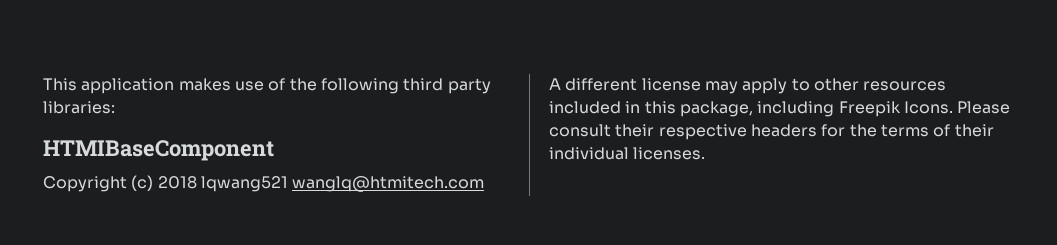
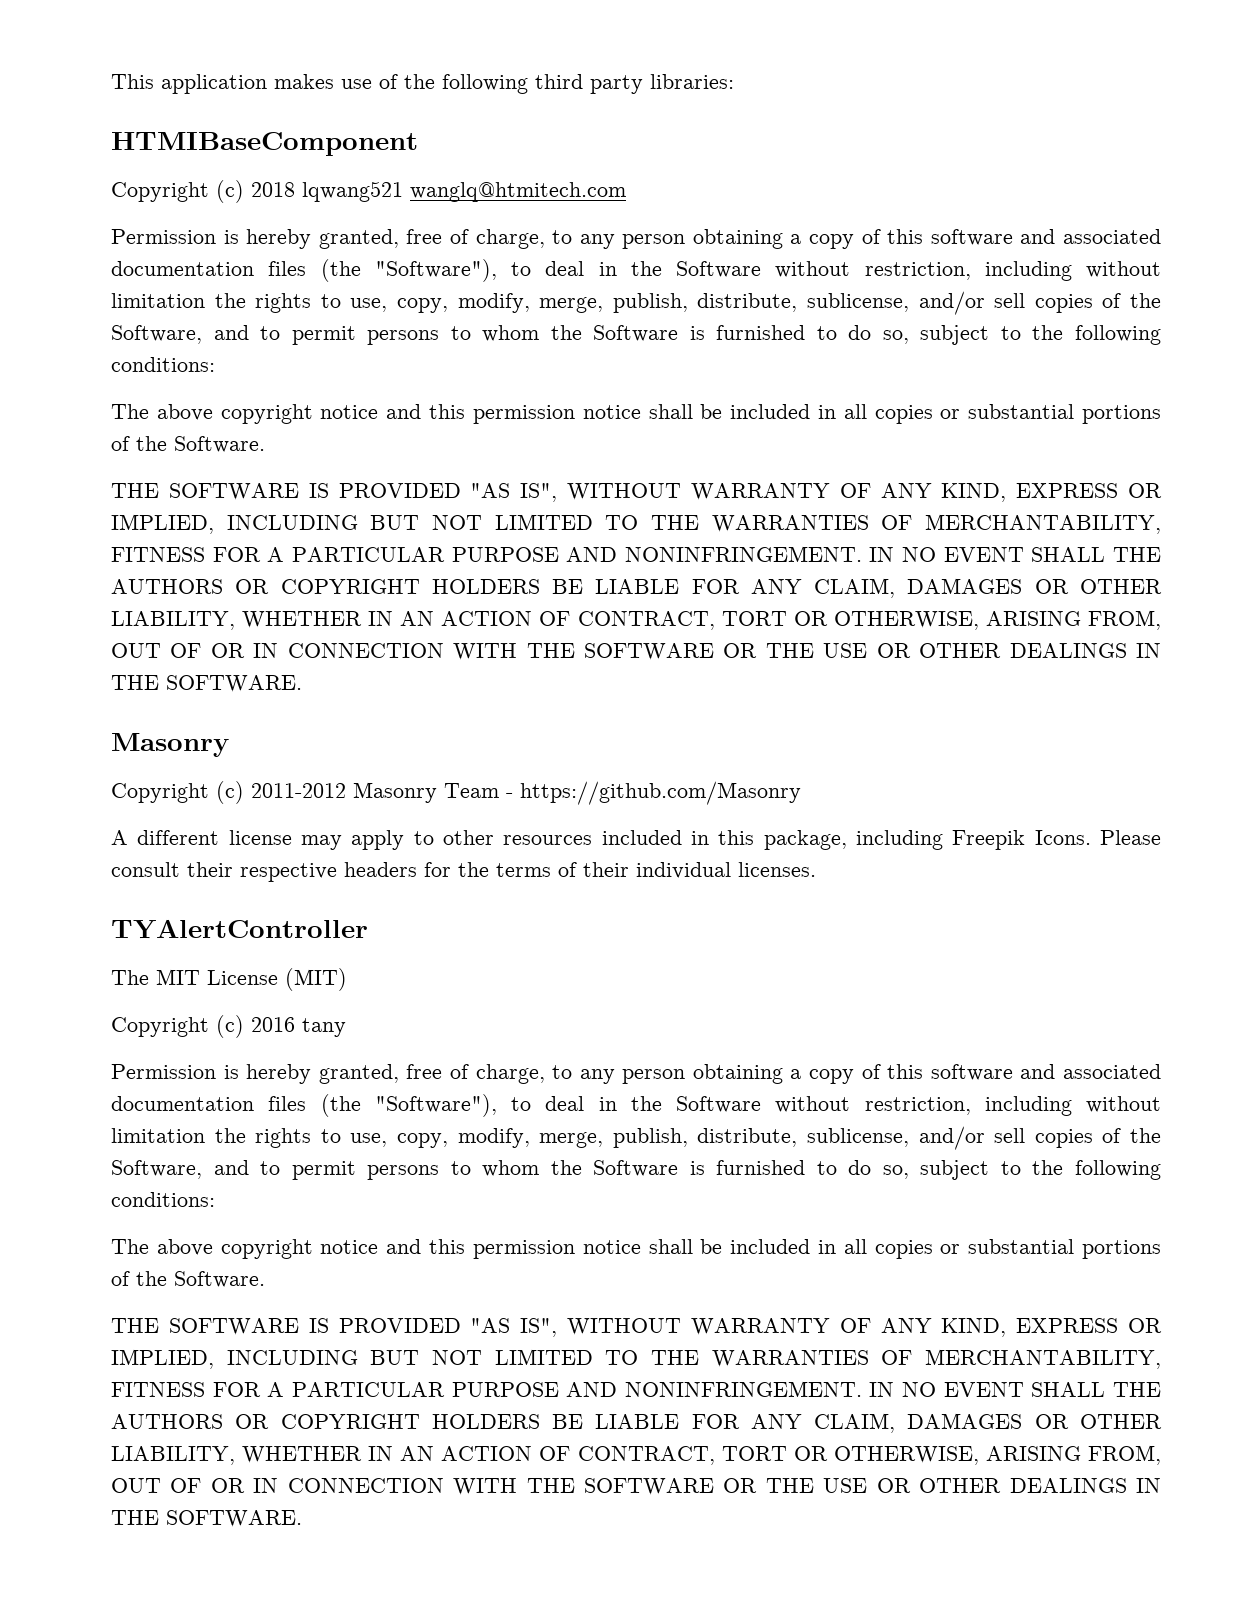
  Copyright (c) 2018 lqwang521 wanglq@htmitech.com
+ Permission is hereby granted, free of charge, to any person obtaining a copy of this software and associated documentation files (the "Software"), to deal in the Software without restriction, including without limitation the rights to use, copy, modify, merge, publish, distribute, sublicense, and/or sell copies of the Software, and to permit persons to whom the Software is furnished to do so, subject to the following conditions:
+ The above copyright notice and this permission notice shall be included in all copies or substantial portions of the Software.
+ THE SOFTWARE IS PROVIDED "AS IS", WITHOUT WARRANTY OF ANY KIND, EXPRESS OR IMPLIED, INCLUDING BUT NOT LIMITED TO THE WARRANTIES OF MERCHANTABILITY, FITNESS FOR A PARTICULAR PURPOSE AND NONINFRINGEMENT. IN NO EVENT SHALL THE AUTHORS OR COPYRIGHT HOLDERS BE LIABLE FOR ANY CLAIM, DAMAGES OR OTHER LIABILITY, WHETHER IN AN ACTION OF CONTRACT, TORT OR OTHERWISE, ARISING FROM, OUT OF OR IN CONNECTION WITH THE SOFTWARE OR THE USE OR OTHER DEALINGS IN THE SOFTWARE.
+ Masonry
+ Copyright (c) 2011-2012 Masonry Team - https://github.com/Masonry
+ TYAlertController
+ The MIT License (MIT)
+ Copyright (c) 2016 tany
+ Permission is hereby granted, free of charge, to any person obtaining a copy of this software and associated documentation files (the "Software"), to deal in the Software without restriction, including without limitation the rights to use, copy, modify, merge, publish, distribute, sublicense, and/or sell copies of the Software, and to permit persons to whom the Software is furnished to do so, subject to the following conditions:
+ The above copyright notice and this permission notice shall be included in all copies or substantial portions of the Software.
+ THE SOFTWARE IS PROVIDED "AS IS", WITHOUT WARRANTY OF ANY KIND, EXPRESS OR IMPLIED, INCLUDING BUT NOT LIMITED TO THE WARRANTIES OF MERCHANTABILITY, FITNESS FOR A PARTICULAR PURPOSE AND NONINFRINGEMENT. IN NO EVENT SHALL THE AUTHORS OR COPYRIGHT HOLDERS BE LIABLE FOR ANY CLAIM, DAMAGES OR OTHER LIABILITY, WHETHER IN AN ACTION OF CONTRACT, TORT OR OTHERWISE, ARISING FROM, OUT OF OR IN CONNECTION WITH THE SOFTWARE OR THE USE OR OTHER DEALINGS IN THE SOFTWARE.

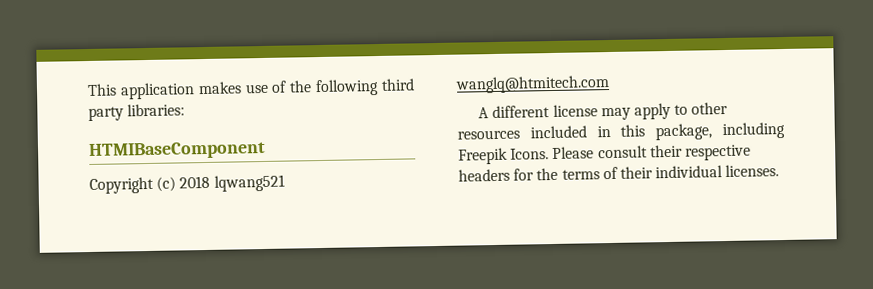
  Copyright (c) 2018 lqwang521 wanglq@htmitech.com
- Permission is hereby granted, free of charge, to any person obtaining a copy of this software and associated documentation files (the "Software"), to deal in the Software without restriction, including without limitation the rights to use, copy, modify, merge, publish, distribute, sublicense, and/or sell copies of the Software, and to permit persons to whom the Software is furnished to do so, subject to the following conditions:
- The above copyright notice and this permission notice shall be included in all copies or substantial portions of the Software.
- THE SOFTWARE IS PROVIDED "AS IS", WITHOUT WARRANTY OF ANY KIND, EXPRESS OR IMPLIED, INCLUDING BUT NOT LIMITED TO THE WARRANTIES OF MERCHANTABILITY, FITNESS FOR A PARTICULAR PURPOSE AND NONINFRINGEMENT. IN NO EVENT SHALL THE AUTHORS OR COPYRIGHT HOLDERS BE LIABLE FOR ANY CLAIM, DAMAGES OR OTHER LIABILITY, WHETHER IN AN ACTION OF CONTRACT, TORT OR OTHERWISE, ARISING FROM, OUT OF OR IN CONNECTION WITH THE SOFTWARE OR THE USE OR OTHER DEALINGS IN THE SOFTWARE.
- Masonry
- Copyright (c) 2011-2012 Masonry Team - https://github.com/Masonry
- TYAlertController
- The MIT License (MIT)
- Copyright (c) 2016 tany
- Permission is hereby granted, free of charge, to any person obtaining a copy of this software and associated documentation files (the "Software"), to deal in the Software without restriction, including without limitation the rights to use, copy, modify, merge, publish, distribute, sublicense, and/or sell copies of the Software, and to permit persons to whom the Software is furnished to do so, subject to the following conditions:
- The above copyright notice and this permission notice shall be included in all copies or substantial portions of the Software.
- THE SOFTWARE IS PROVIDED "AS IS", WITHOUT WARRANTY OF ANY KIND, EXPRESS OR IMPLIED, INCLUDING BUT NOT LIMITED TO THE WARRANTIES OF MERCHANTABILITY, FITNESS FOR A PARTICULAR PURPOSE AND NONINFRINGEMENT. IN NO EVENT SHALL THE AUTHORS OR COPYRIGHT HOLDERS BE LIABLE FOR ANY CLAIM, DAMAGES OR OTHER LIABILITY, WHETHER IN AN ACTION OF CONTRACT, TORT OR OTHERWISE, ARISING FROM, OUT OF OR IN CONNECTION WITH THE SOFTWARE OR THE USE OR OTHER DEALINGS IN THE SOFTWARE.

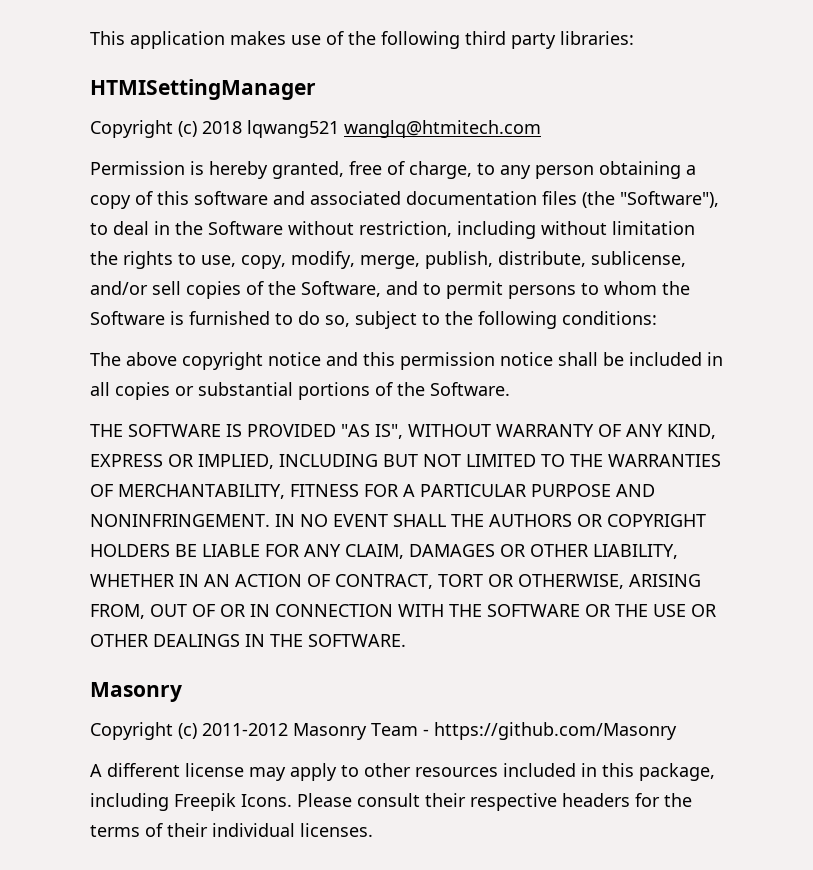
- HTMIBaseComponent
+ HTMISettingManager
+ Permission is hereby granted, free of charge, to any person obtaining a copy of this software and associated documentation files (the "Software"), to deal in the Software without restriction, including without limitation the rights to use, copy, modify, merge, publish, distribute, sublicense, and/or sell copies of the Software, and to permit persons to whom the Software is furnished to do so, subject to the following conditions:
+ The above copyright notice and this permission notice shall be included in all copies or substantial portions of the Software.
+ THE SOFTWARE IS PROVIDED "AS IS", WITHOUT WARRANTY OF ANY KIND, EXPRESS OR IMPLIED, INCLUDING BUT NOT LIMITED TO THE WARRANTIES OF MERCHANTABILITY, FITNESS FOR A PARTICULAR PURPOSE AND NONINFRINGEMENT. IN NO EVENT SHALL THE AUTHORS OR COPYRIGHT HOLDERS BE LIABLE FOR ANY CLAIM, DAMAGES OR OTHER LIABILITY, WHETHER IN AN ACTION OF CONTRACT, TORT OR OTHERWISE, ARISING FROM, OUT OF OR IN CONNECTION WITH THE SOFTWARE OR THE USE OR OTHER DEALINGS IN THE SOFTWARE.
+ Masonry
+ Copyright (c) 2011-2012 Masonry Team - https://github.com/Masonry

